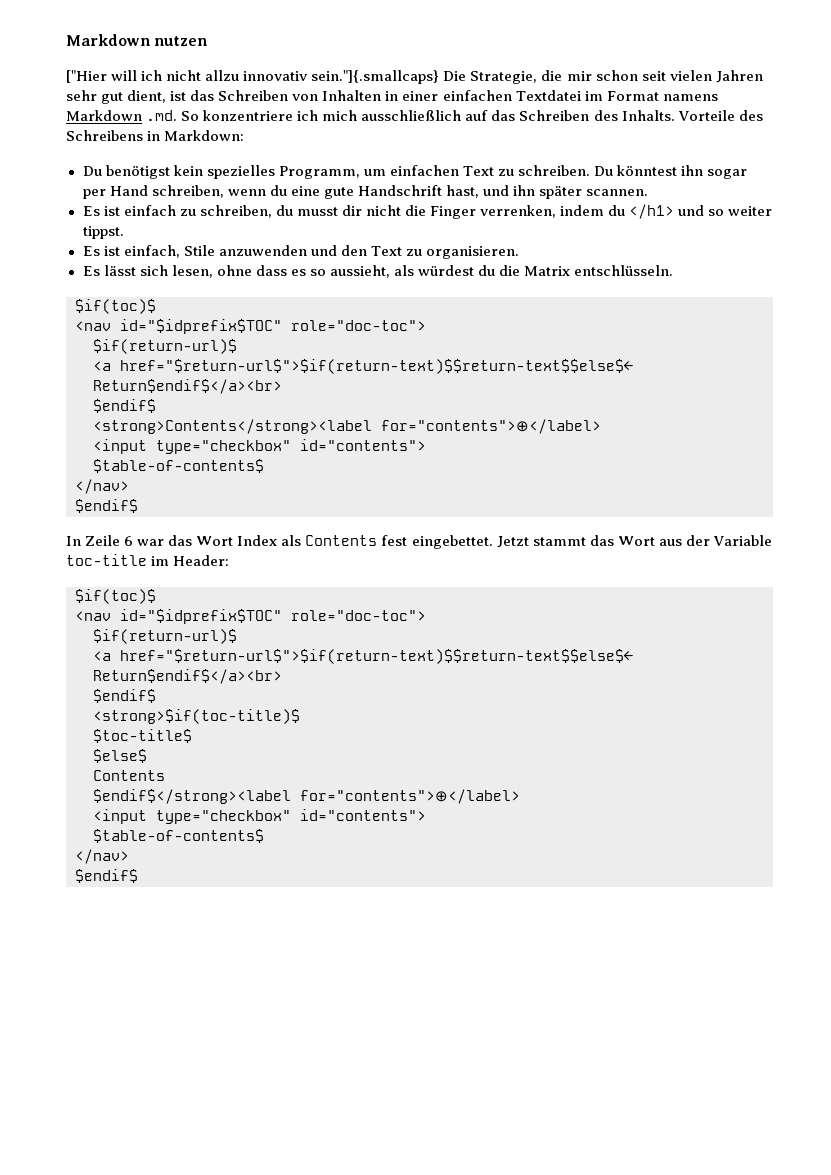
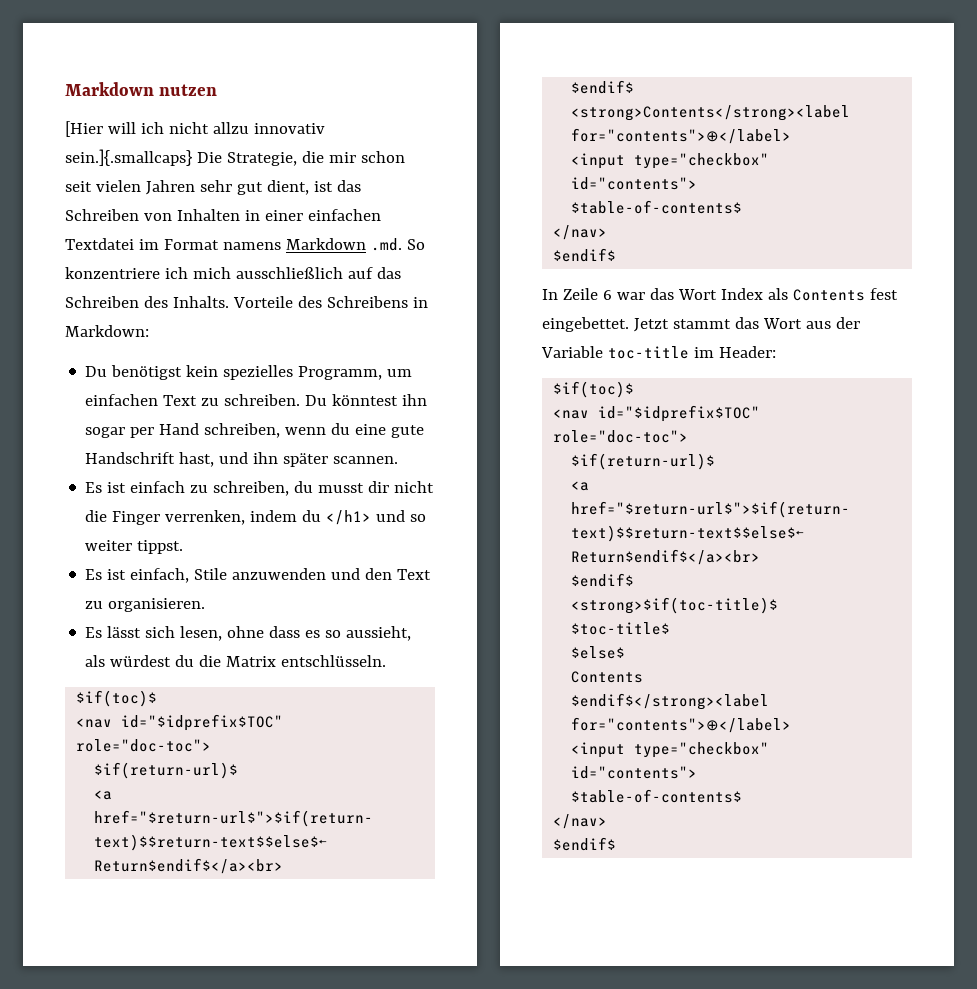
- ["Hier will ich nicht allzu innovativ sein."]{.smallcaps} Die Strategie, die mir schon seit vielen Jahren sehr gut dient, ist das Schreiben von Inhalten in einer einfachen Textdatei im Format namens Markdown .md. So konzentriere ich mich ausschließlich auf das Schreiben des Inhalts.
+ [Hier will ich nicht allzu innovativ sein.]{.smallcaps} Die Strategie, die mir schon seit vielen Jahren sehr gut dient, ist das Schreiben von Inhalten in einer einfachen Textdatei im Format namens Markdown .md. So konzentriere ich mich ausschließlich auf das Schreiben des Inhalts.

